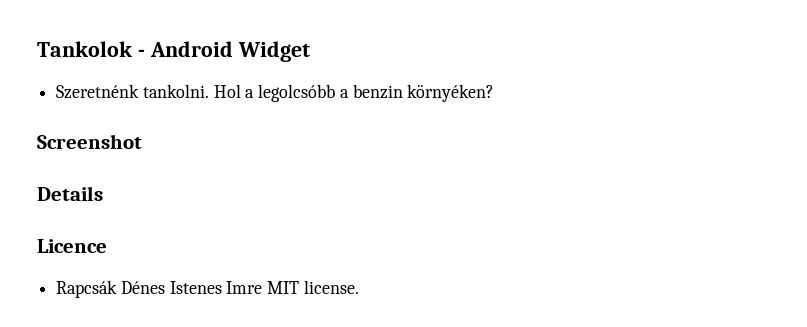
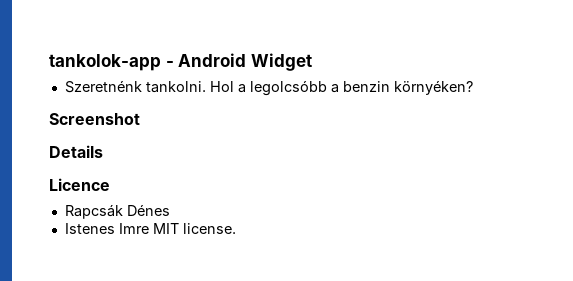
- Tankolok - Android Widget
+ tankolok-app - Android Widget
- Rapcsák Dénes Istenes Imre MIT license.
+ Rapcsák Dénes
+ Istenes Imre MIT license.

